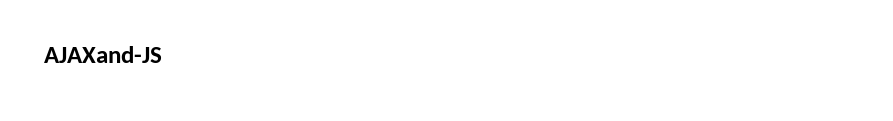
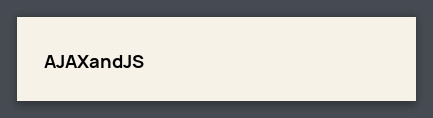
- AJAXand-JS
+ AJAXandJS

